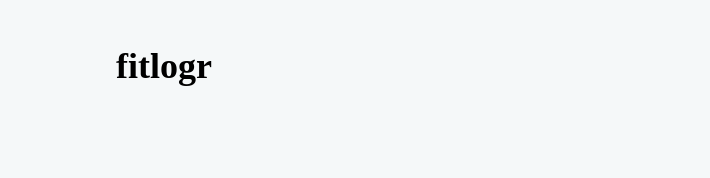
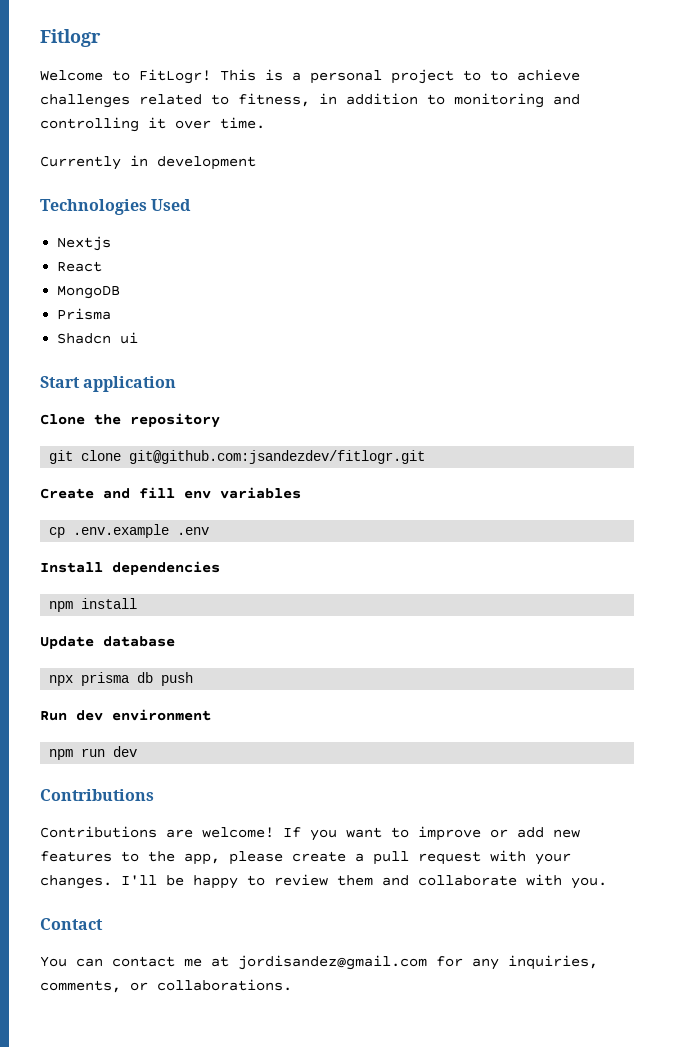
- fitlogr
+ Fitlogr
+ Welcome to FitLogr! This is a personal project to to achieve challenges related to fitness, in addition to monitoring and controlling it over time.
+ Currently in development
+ Technologies Used
+ Nextjs
+ React
+ MongoDB
+ Prisma
+ Shadcn ui
+ Start application
+ Clone the repository
+ git clone git@github.com:jsandezdev/fitlogr.git
+ Create and fill env variables
+ cp .env.example .env
+ Install dependencies
+ npm install
+ Update database
+ npx prisma db push
+ Run dev environment
+ npm run dev
+ Contributions
+ Contributions are welcome! If you want to improve or add new features to the app, please create a pull request with your changes. I'll be happy to review them and collaborate with you.
+ Contact
+ You can contact me at jordisandez@gmail.com for any inquiries, comments, or collaborations.

